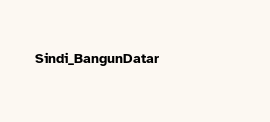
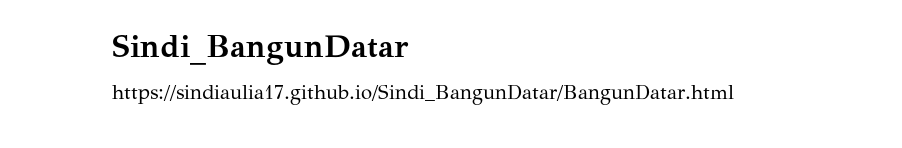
+ https://sindiaulia17.github.io/Sindi_BangunDatar/BangunDatar.html

